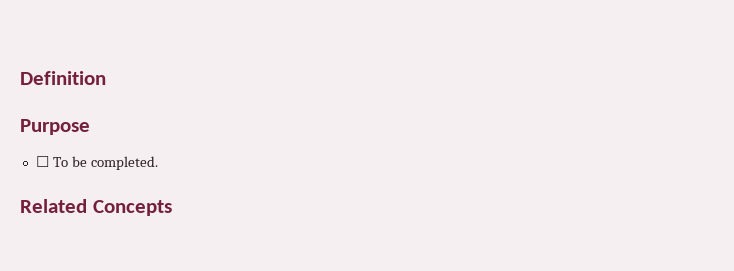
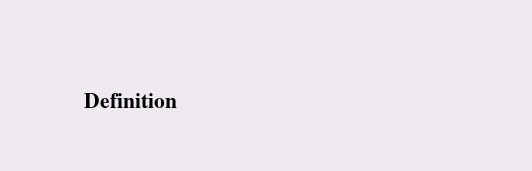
- Purpose
- ☐ To be completed.
- Related Concepts

